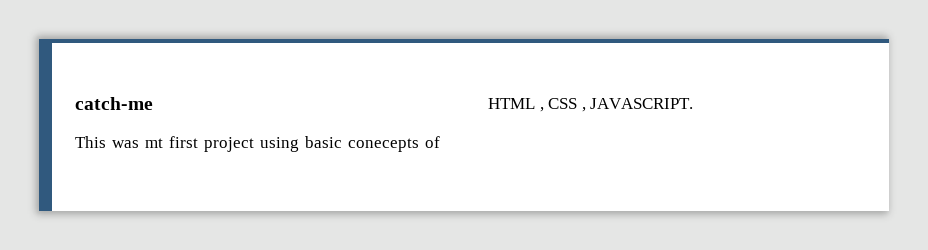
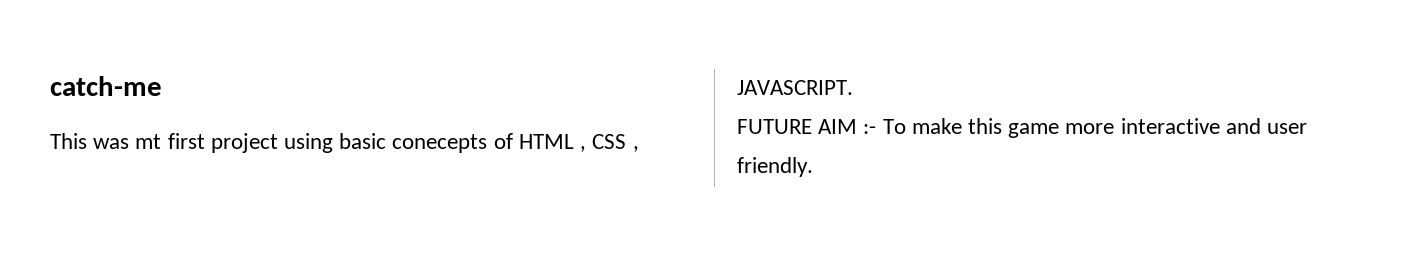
+ FUTURE AIM :- To make this game more interactive and user friendly.

